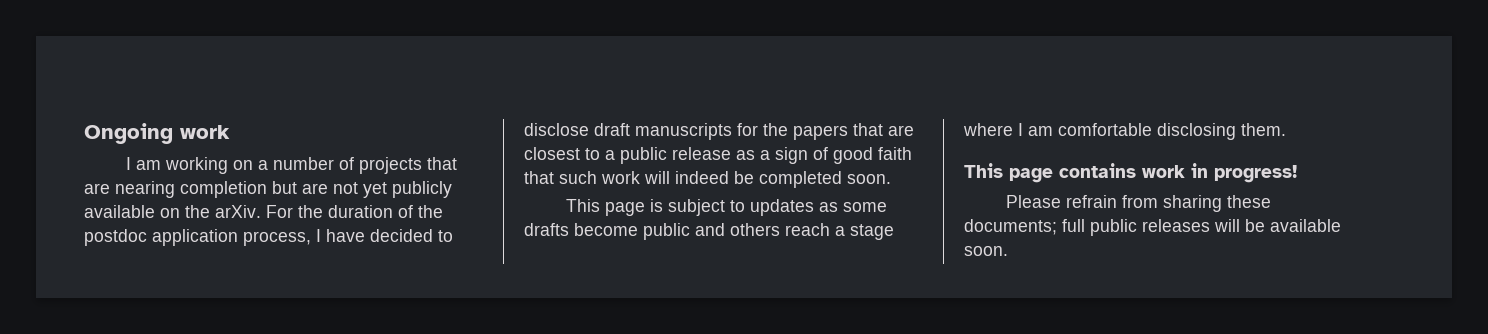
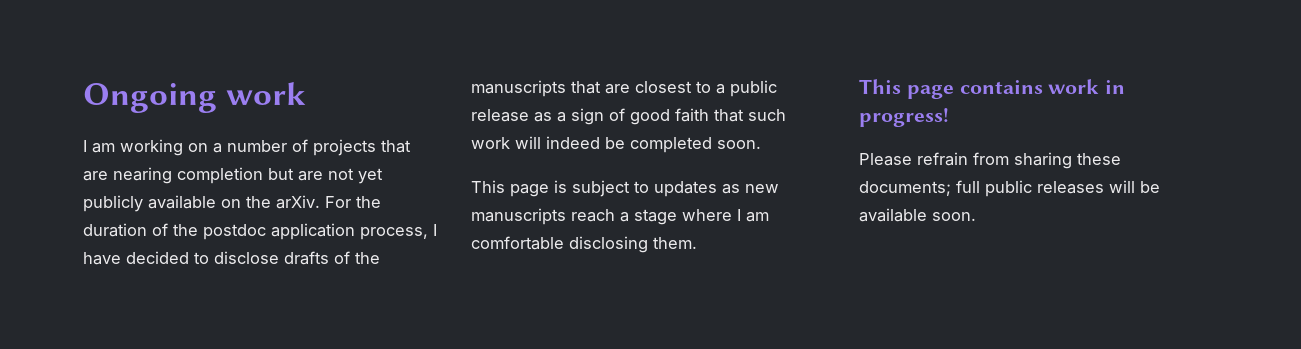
- For the duration of the postdoc application process, I have decided to disclose draft manuscripts for the papers that are closest to a public release as a sign of good faith that such work will indeed be completed soon.
+ For the duration of the postdoc application process, I have decided to disclose drafts of the manuscripts that are closest to a public release as a sign of good faith that such work will indeed be completed soon.
- This page is subject to updates as some drafts become public and others reach a stage where I am comfortable disclosing them.
+ This page is subject to updates as new manuscripts reach a stage where I am comfortable disclosing them.

